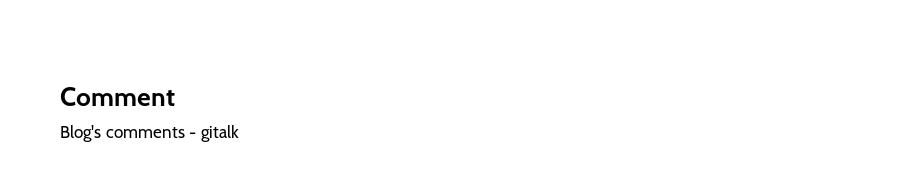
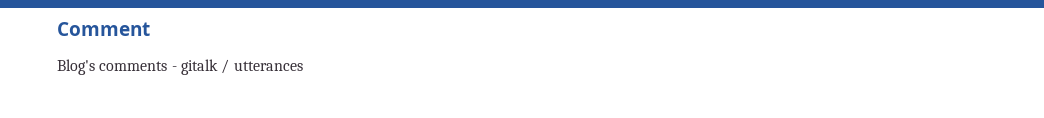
- Blog's comments - gitalk
+ Blog's comments - gitalk / utterances

